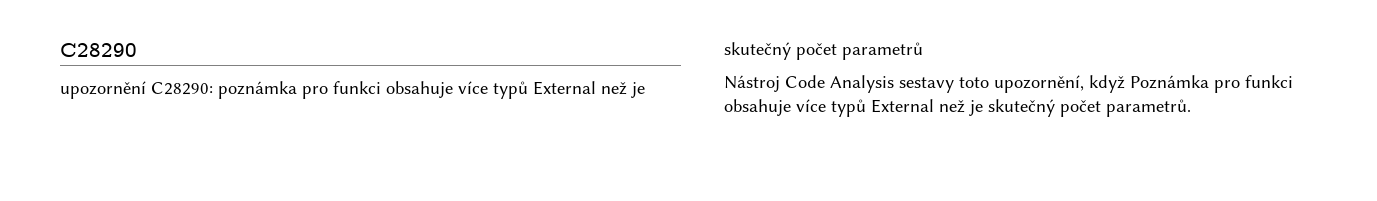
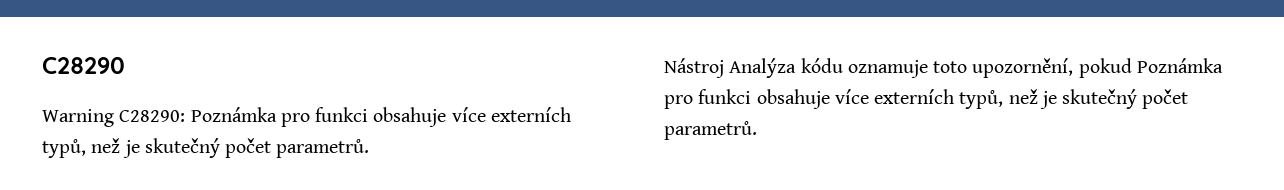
- upozornění C28290: poznámka pro funkci obsahuje více typů External než je skutečný počet parametrů
- Nástroj Code Analysis sestavy toto upozornění, když Poznámka pro funkci obsahuje více typů External než je skutečný počet parametrů.
+ Warning C28290: Poznámka pro funkci obsahuje více externích typů, než je skutečný počet parametrů.
+ Nástroj Analýza kódu oznamuje toto upozornění, pokud Poznámka pro funkci obsahuje více externích typů, než je skutečný počet parametrů.

